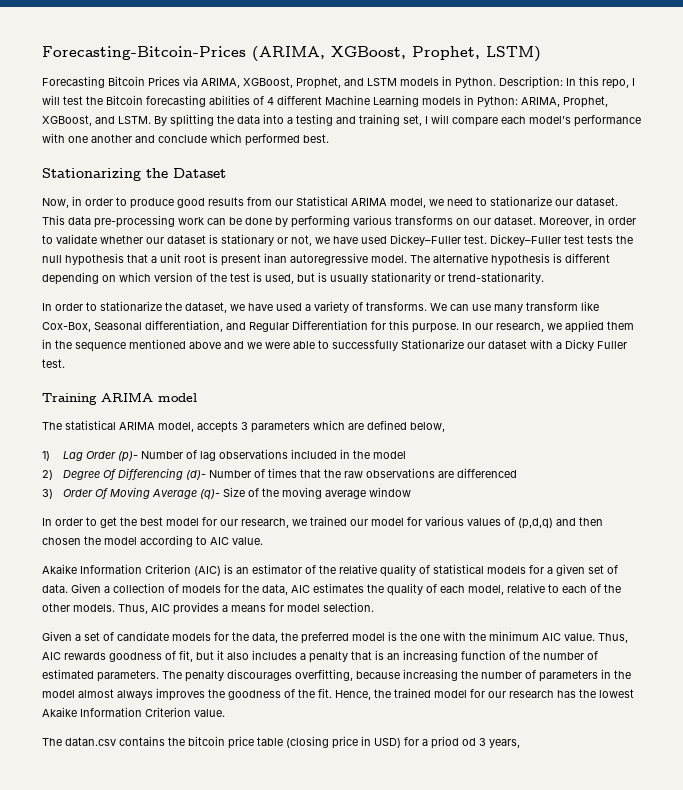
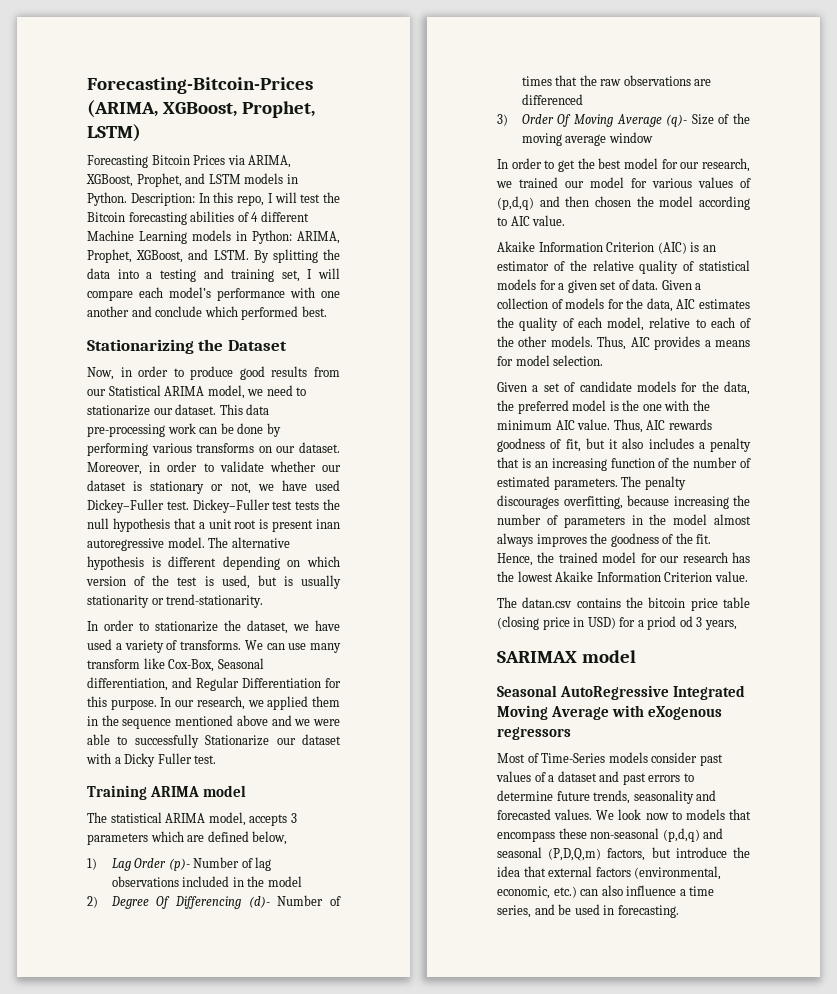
+ SARIMAX model
+ Seasonal AutoRegressive Integrated Moving Average with eXogenous regressors
+ Most of Time-Series models consider past values of a dataset and past errors to determine future trends, seasonality and forecasted values. We look now to models that encompass these non-seasonal (p,d,q) and seasonal (P,D,Q,m) factors, but introduce the idea that external factors (environmental, economic, etc.) can also influence a time series, and be used in forecasting.

